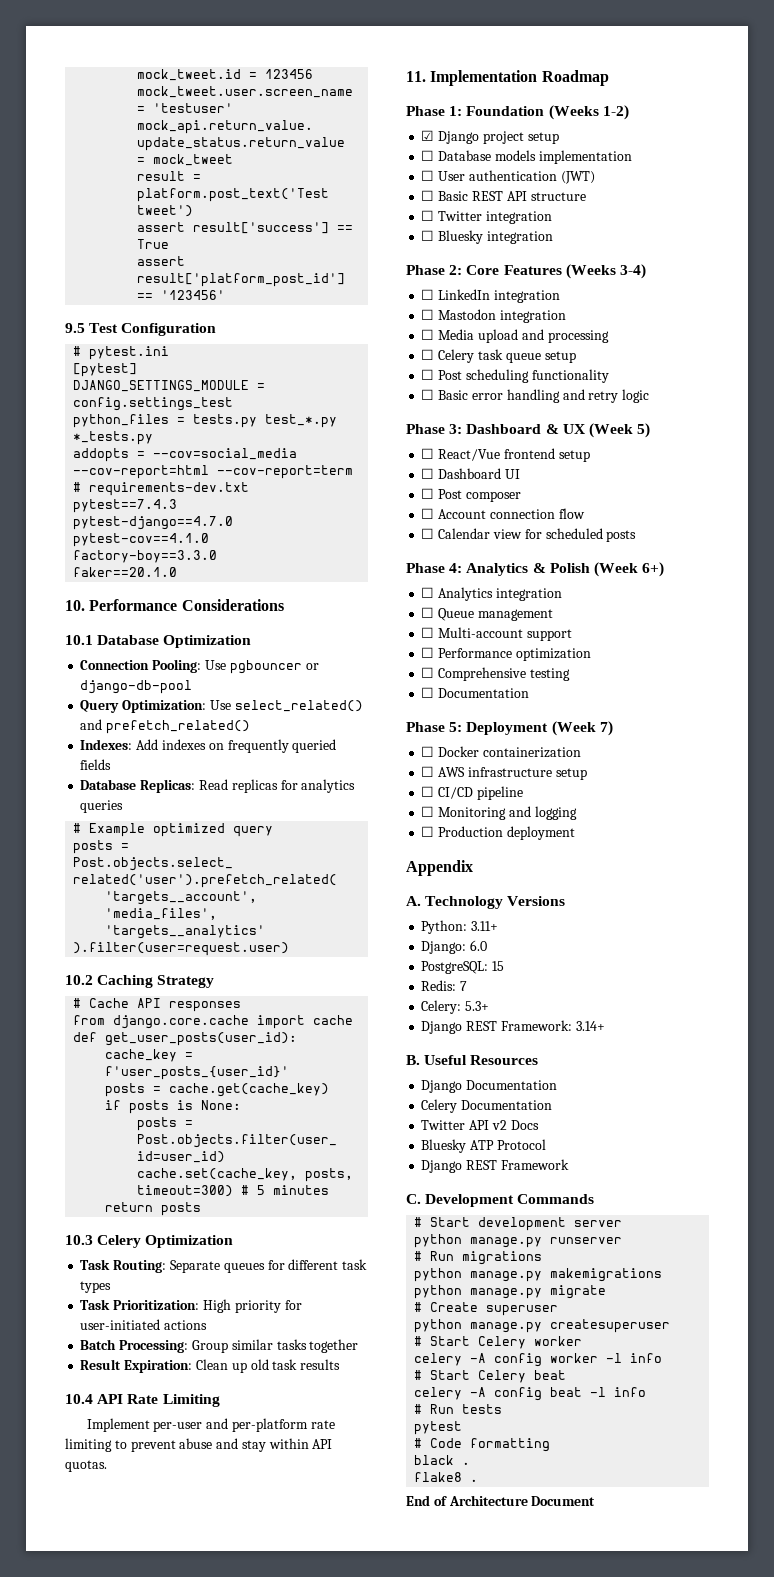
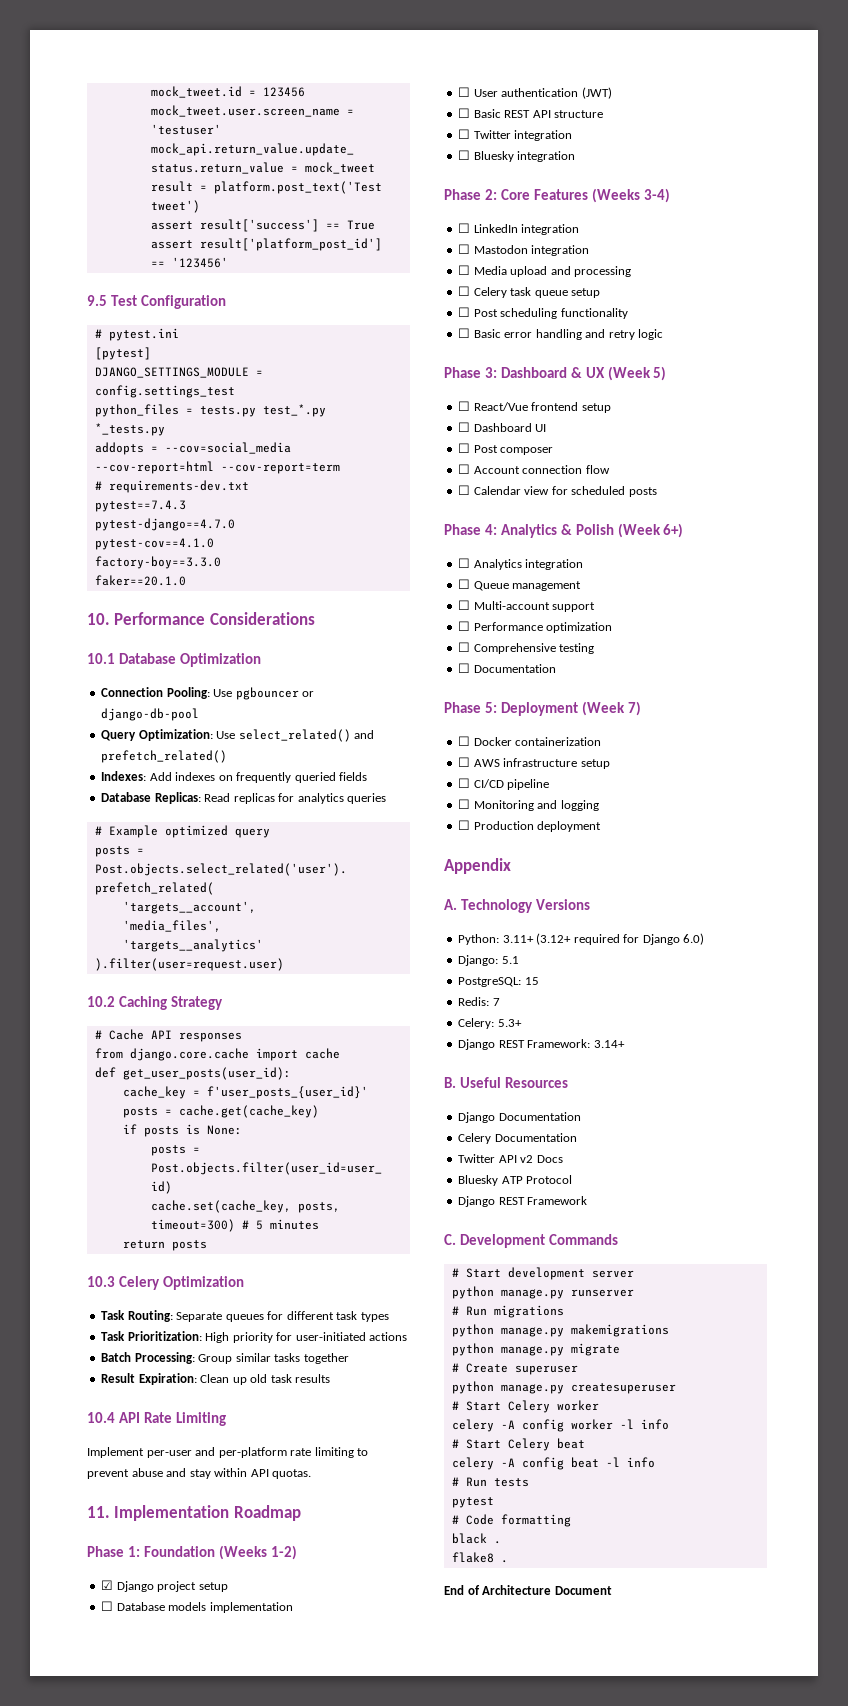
- Python: 3.11+
+ Python: 3.11+ (3.12+ required for Django 6.0)
- Django: 6.0
+ Django: 5.1

